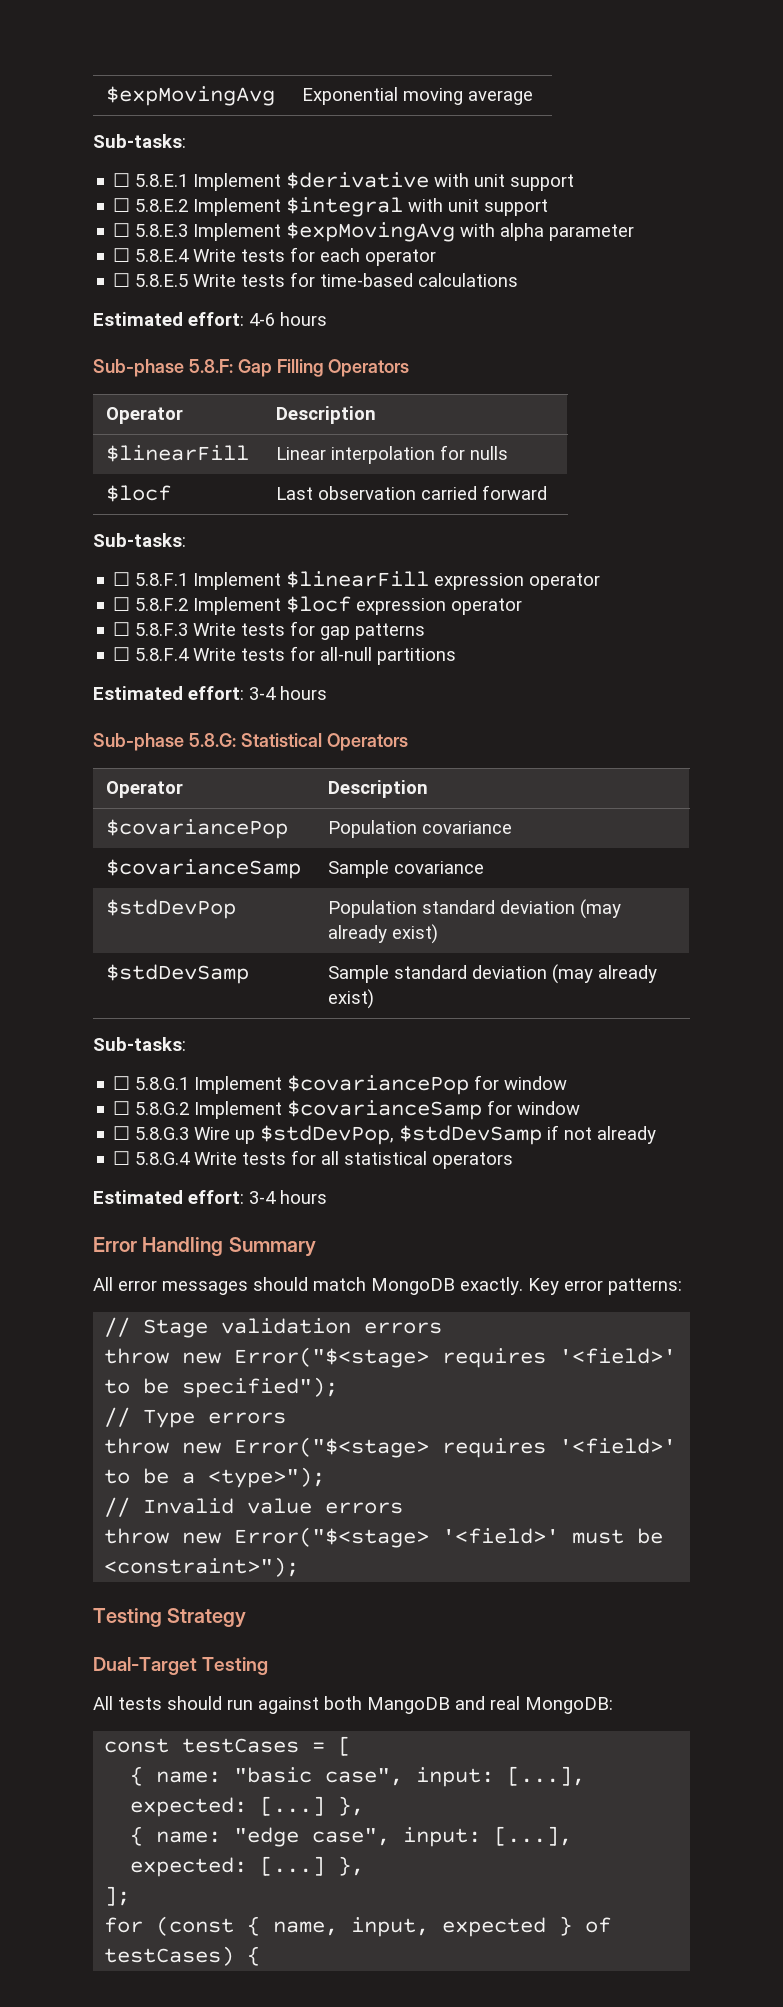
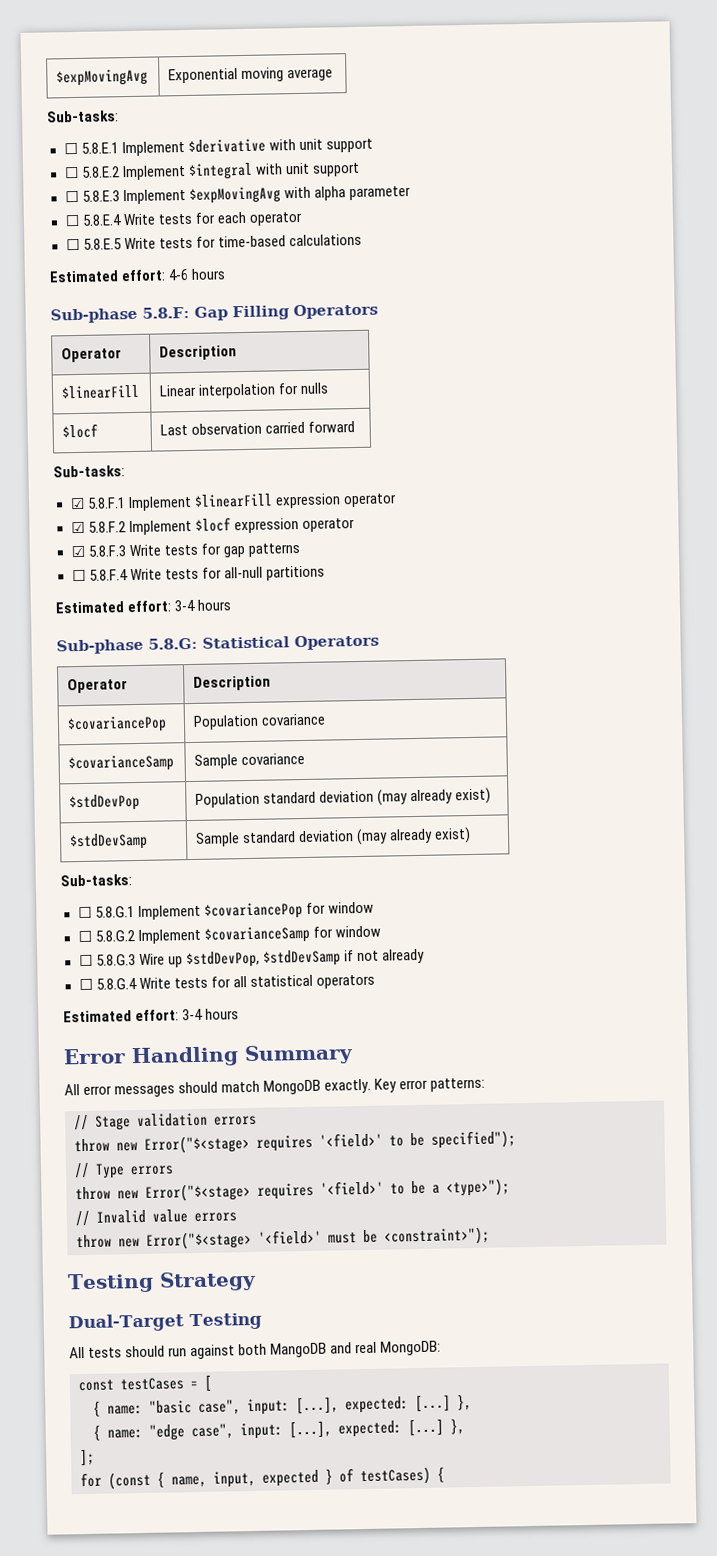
- ☐ 5.8.F.1 Implement $linearFill expression operator
+ ☑ 5.8.F.1 Implement $linearFill expression operator
- ☐ 5.8.F.2 Implement $locf expression operator
+ ☑ 5.8.F.2 Implement $locf expression operator
- ☐ 5.8.F.3 Write tests for gap patterns
+ ☑ 5.8.F.3 Write tests for gap patterns

